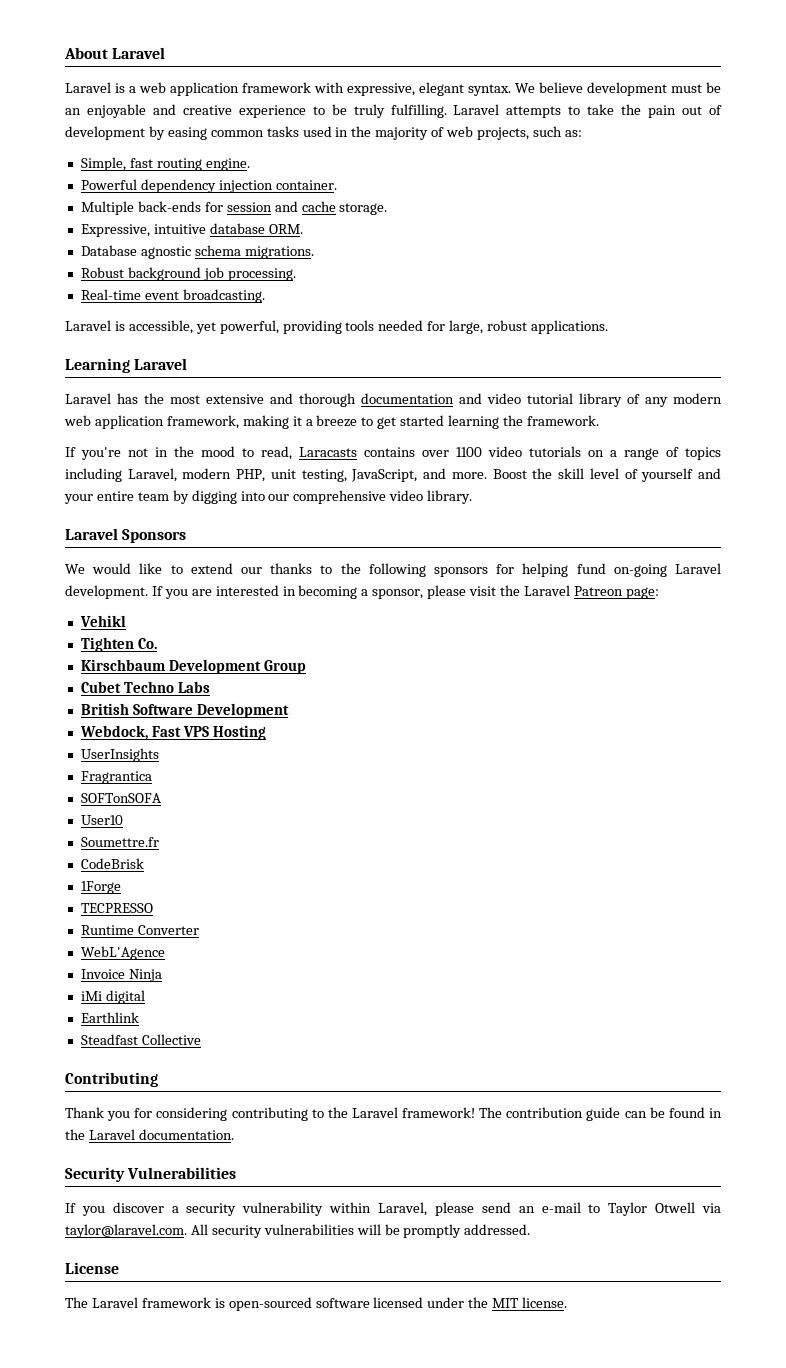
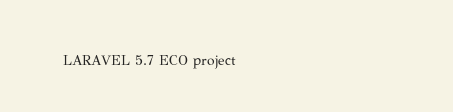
- About Laravel
- Laravel is a web application framework with expressive, elegant syntax. We believe development must be an enjoyable and creative experience to be truly fulfilling. Laravel attempts to take the pain out of development by easing common tasks used in the majority of web projects, such as:
- Simple, fast routing engine.
- Powerful dependency injection container.
- Multiple back-ends for session and cache storage.
- Expressive, intuitive database ORM.
- Database agnostic schema migrations.
- Robust background job processing.
- Real-time event broadcasting.
- Laravel is accessible, yet powerful, providing tools needed for large, robust applications.
- Learning Laravel
- Laravel has the most extensive and thorough documentation and video tutorial library of any modern web application framework, making it a breeze to get started learning the framework.
- If you're not in the mood to read, Laracasts contains over 1100 video tutorials on a range of topics including Laravel, modern PHP, unit testing, JavaScript, and more. Boost the skill level of yourself and your entire team by digging into our comprehensive video library.
- Laravel Sponsors
- We would like to extend our thanks to the following sponsors for helping fund on-going Laravel development. If you are interested in becoming a sponsor, please visit the Laravel Patreon page:
- Vehikl
- Tighten Co.
- Kirschbaum Development Group
- Cubet Techno Labs
- British Software Development
- Webdock, Fast VPS Hosting
- UserInsights
- Fragrantica
- SOFTonSOFA
- User10
- Soumettre.fr
- CodeBrisk
- 1Forge
- TECPRESSO
- Runtime Converter
- WebL'Agence
- Invoice Ninja
- iMi digital
- Earthlink
- Steadfast Collective
- Contributing
- Thank you for considering contributing to the Laravel framework! The contribution guide can be found in the Laravel documentation.
- Security Vulnerabilities
- If you discover a security vulnerability within Laravel, please send an e-mail to Taylor Otwell via taylor@laravel.com. All security vulnerabilities will be promptly addressed.
- License
- The Laravel framework is open-sourced software licensed under the MIT license.
+ LARAVEL 5.7 ECO project

